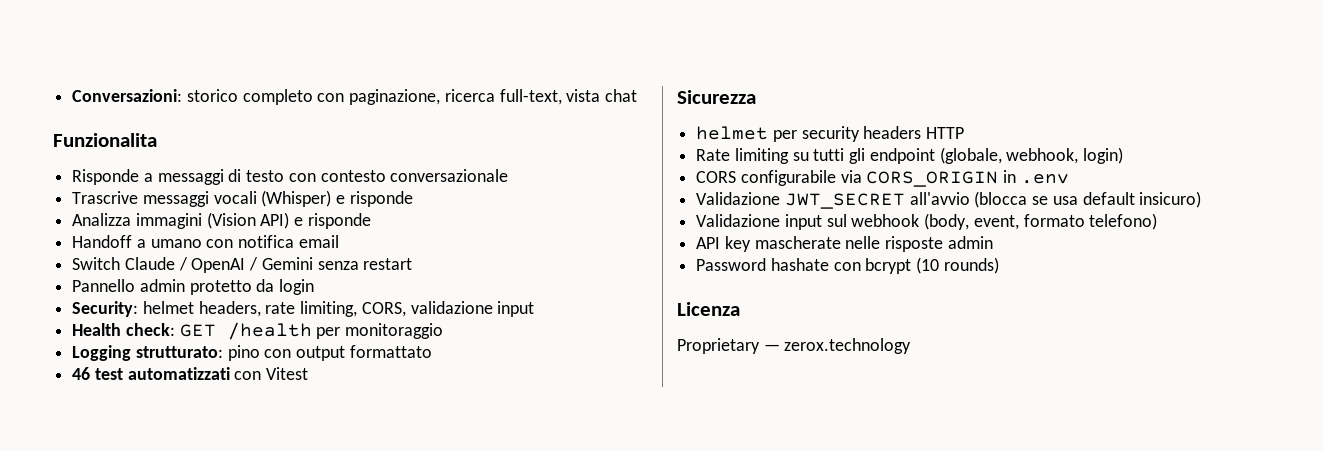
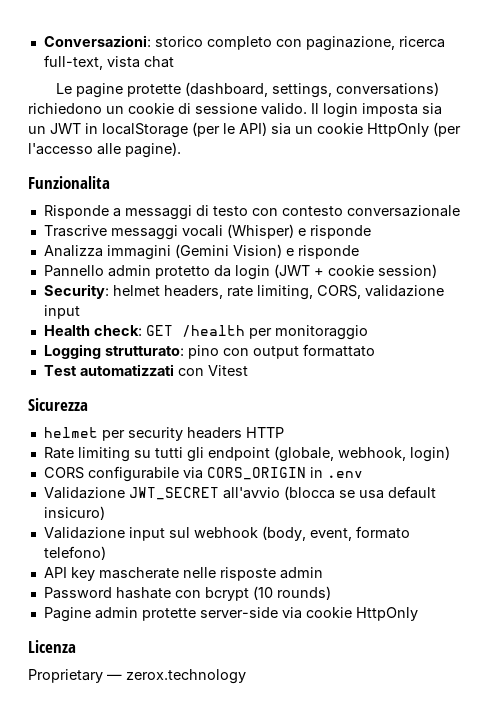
+ Le pagine protette (dashboard, settings, conversations) richiedono un cookie di sessione valido. Il login imposta sia un JWT in localStorage (per le API) sia un cookie HttpOnly (per l'accesso alle pagine).
- Analizza immagini (Vision API) e risponde
- Handoff a umano con notifica email
- Switch Claude / OpenAI / Gemini senza restart
+ Analizza immagini (Gemini Vision) e risponde
- Pannello admin protetto da login
+ Pannello admin protetto da login (JWT + cookie session)
- 46 test automatizzati con Vitest
+ Test automatizzati con Vitest
+ Pagine admin protette server-side via cookie HttpOnly

